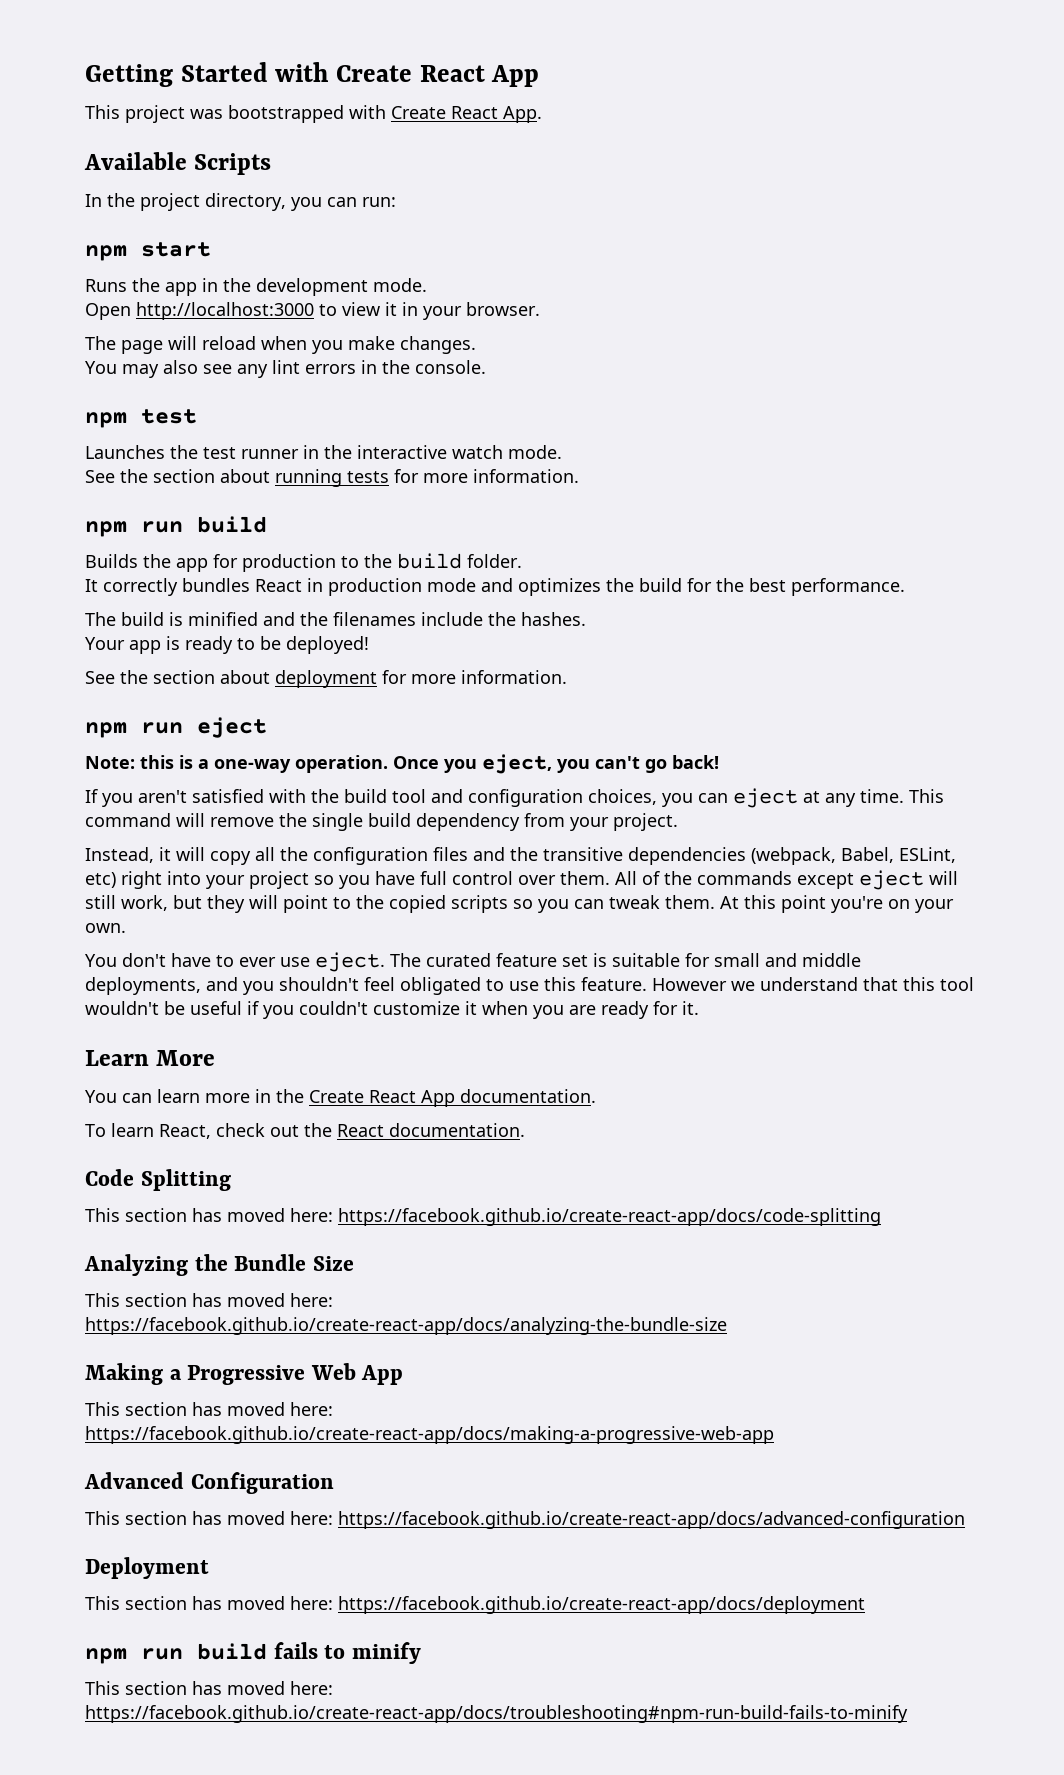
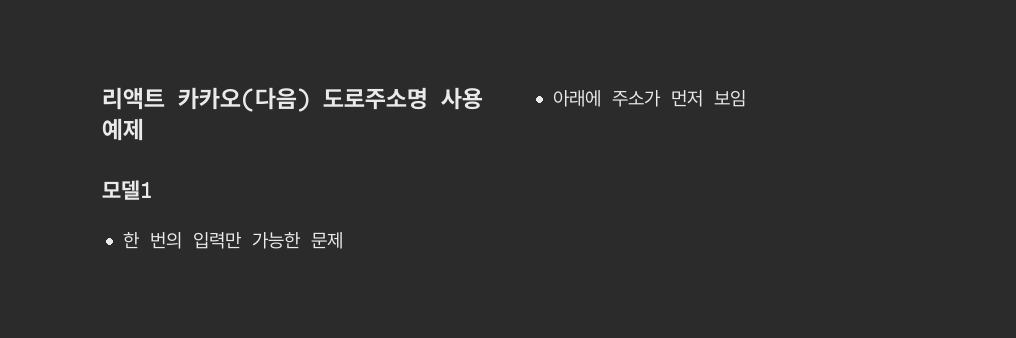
- Getting Started with Create React App
- This project was bootstrapped with Create React App.
- Available Scripts
- In the project directory, you can run:
- npm start
- Runs the app in the development mode.
- Open http://localhost:3000 to view it in your browser.
- The page will reload when you make changes.
- You may also see any lint errors in the console.
- npm test
- Launches the test runner in the interactive watch mode.
- See the section about running tests for more information.
- npm run build
- Builds the app for production to the build folder.
- It correctly bundles React in production mode and optimizes the build for the best performance.
- The build is minified and the filenames include the hashes.
- Your app is ready to be deployed!
- See the section about deployment for more information.
- npm run eject
- Note: this is a one-way operation. Once you eject, you can't go back!
- If you aren't satisfied with the build tool and configuration choices, you can eject at any time. This command will remove the single build dependency from your project.
- Instead, it will copy all the configuration files and the transitive dependencies (webpack, Babel, ESLint, etc) right into your project so you have full control over them. All of the commands except eject will still work, but they will point to the copied scripts so you can tweak them. At this point you're on your own.
- You don't have to ever use eject. The curated feature set is suitable for small and middle deployments, and you shouldn't feel obligated to use this feature. However we understand that this tool wouldn't be useful if you couldn't customize it when you are ready for it.
- Learn More
- You can learn more in the Create React App documentation.
- To learn React, check out the React documentation.
- Code Splitting
- This section has moved here: https://facebook.github.io/create-react-app/docs/code-splitting
- Analyzing the Bundle Size
- This section has moved here: https://facebook.github.io/create-react-app/docs/analyzing-the-bundle-size
- Making a Progressive Web App
- This section has moved here: https://facebook.github.io/create-react-app/docs/making-a-progressive-web-app
- Advanced Configuration
- This section has moved here: https://facebook.github.io/create-react-app/docs/advanced-configuration
- Deployment
- This section has moved here: https://facebook.github.io/create-react-app/docs/deployment
- npm run build fails to minify
- This section has moved here: https://facebook.github.io/create-react-app/docs/troubleshooting#npm-run-build-fails-to-minify
+ 리액트 카카오(다음) 도로주소명 사용 예제
+ 모델1
+ 한 번의 입력만 가능한 문제
+ 아래에 주소가 먼저 보임

